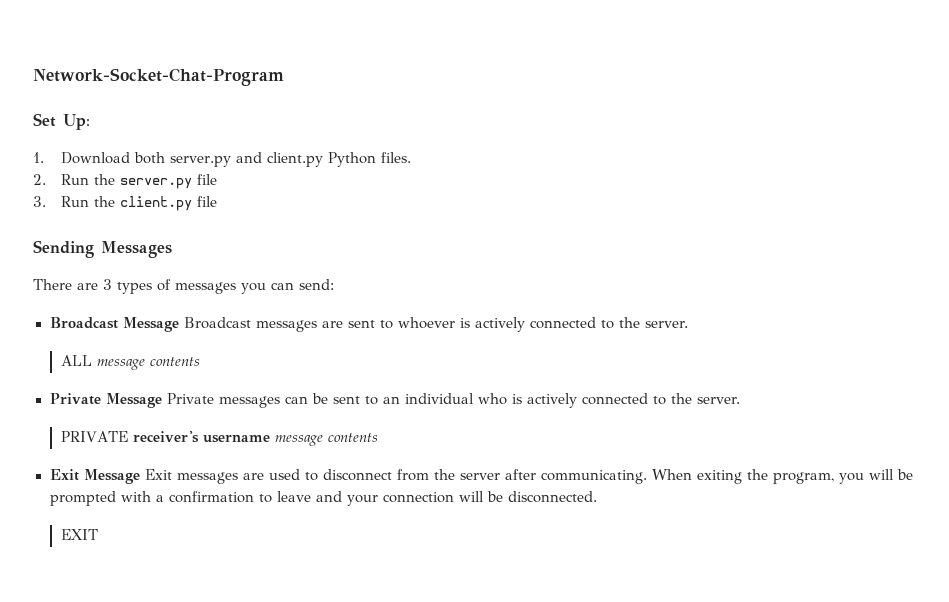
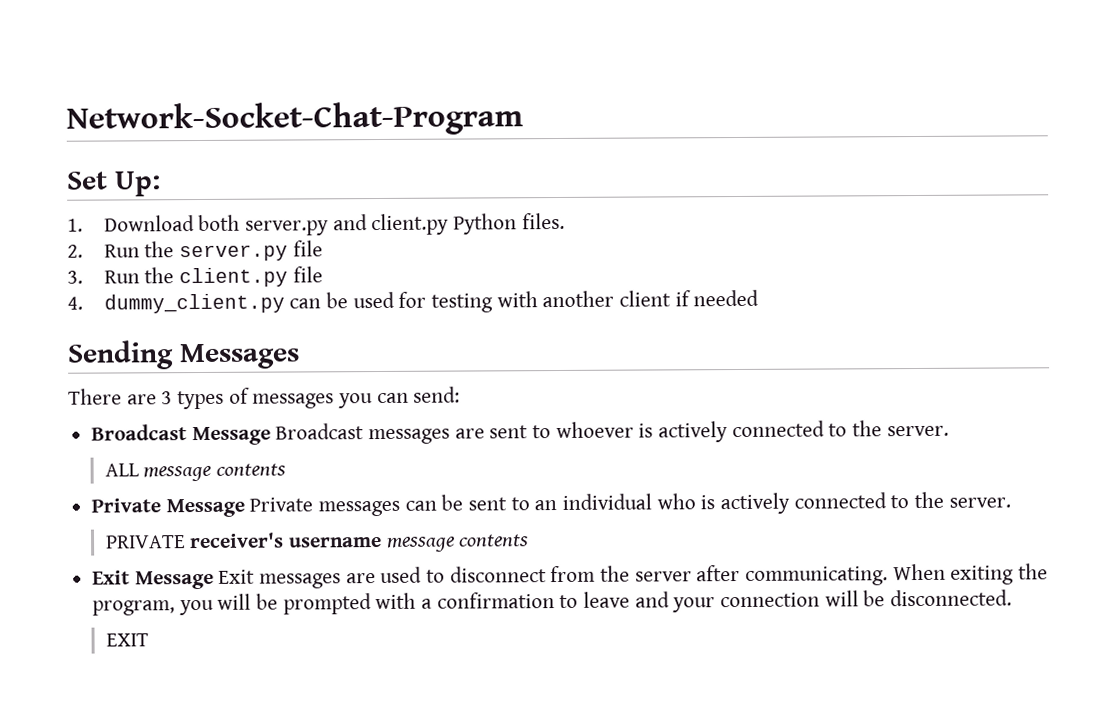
+ 4. dummy_client.py can be used for testing with another client if needed

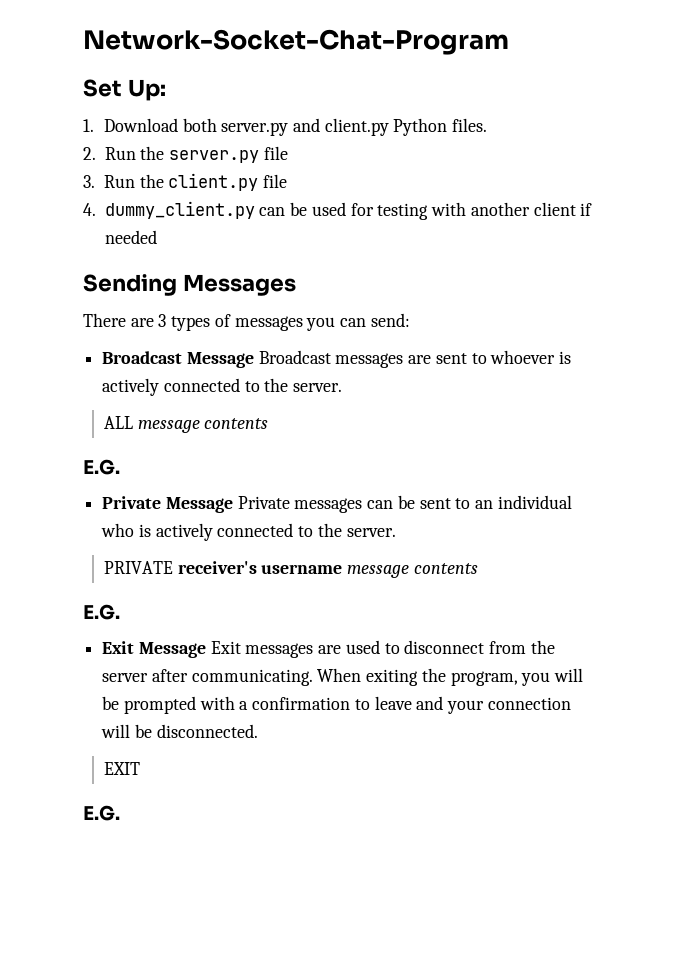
  ALL message contents
+ E.G.
  PRIVATE receiver's username message contents
+ E.G.
  EXIT
+ E.G.

